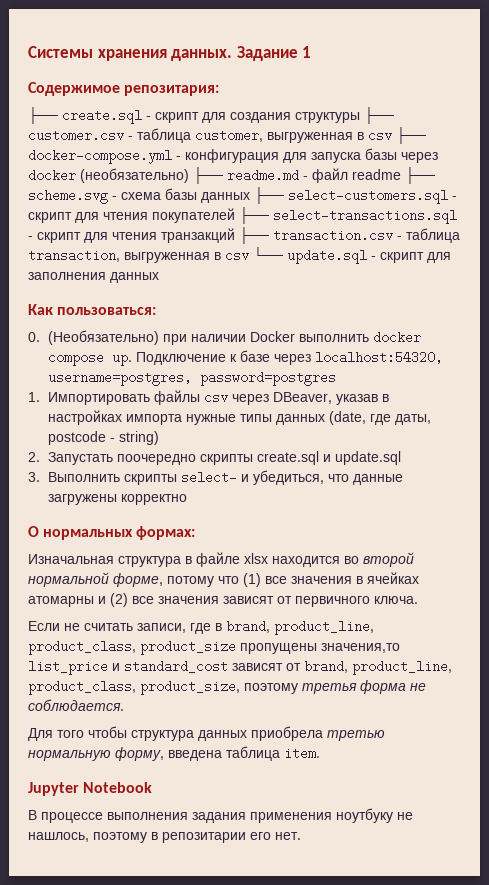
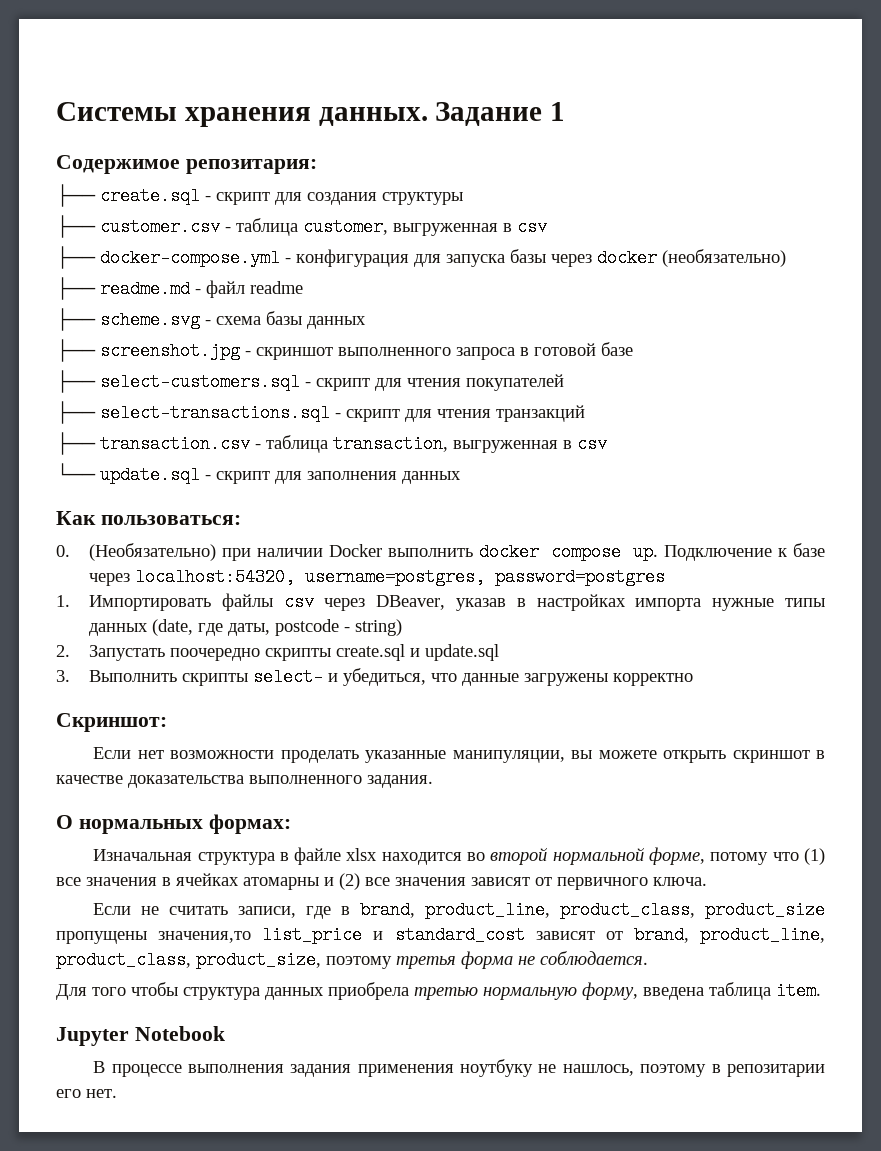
- ├── create.sql - скрипт для создания структуры ├── customer.csv - таблица customer, выгруженная в csv ├── docker-compose.yml - конфигурация для запуска базы через docker (необязательно) ├── readme.md - файл readme ├── scheme.svg - схема базы данных ├── select-customers.sql - скрипт для чтения покупателей ├── select-transactions.sql - скрипт для чтения транзакций ├── transaction.csv - таблица transaction, выгруженная в csv └── update.sql - скрипт для заполнения данных
+ ├── create.sql - скрипт для создания структуры
+ ├── customer.csv - таблица customer, выгруженная в csv
+ ├── docker-compose.yml - конфигурация для запуска базы через docker (необязательно)
+ ├── readme.md - файл readme
+ ├── scheme.svg - схема базы данных
+ ├── screenshot.jpg - скриншот выполненного запроса в готовой базе
+ ├── select-customers.sql - скрипт для чтения покупателей
+ ├── select-transactions.sql - скрипт для чтения транзакций
+ ├── transaction.csv - таблица transaction, выгруженная в csv
+ └── update.sql - скрипт для заполнения данных
+ Скриншот:
+ Если нет возможности проделать указанные манипуляции, вы можете открыть скриншот в качестве доказательства выполненного задания.

